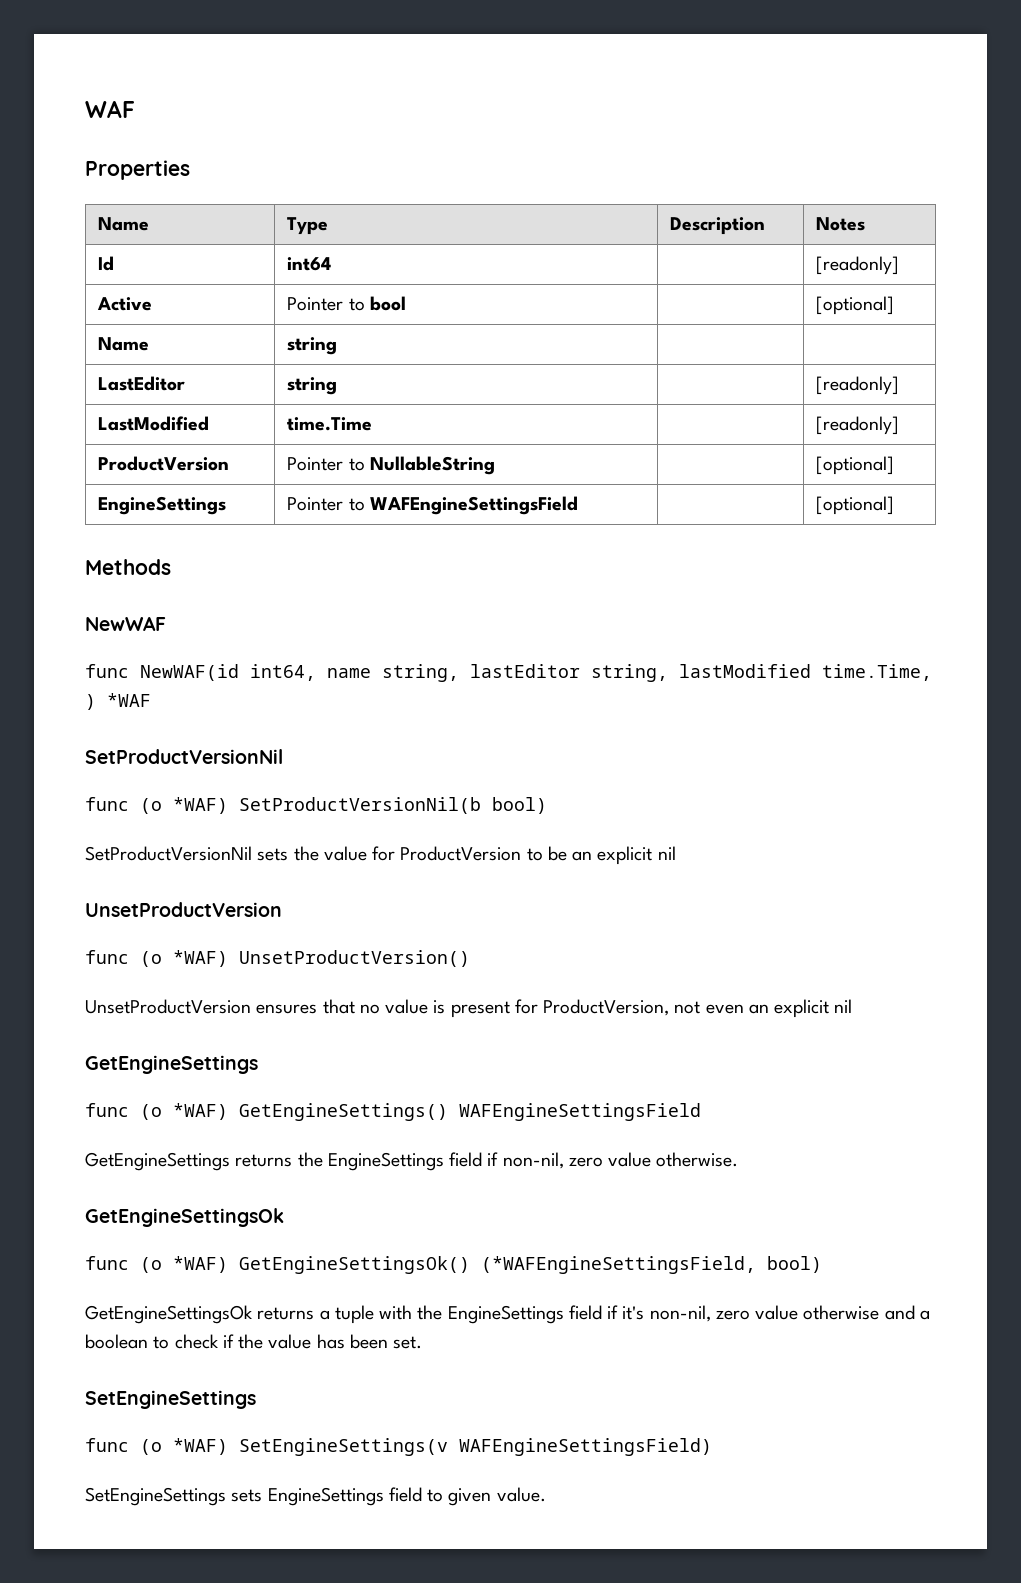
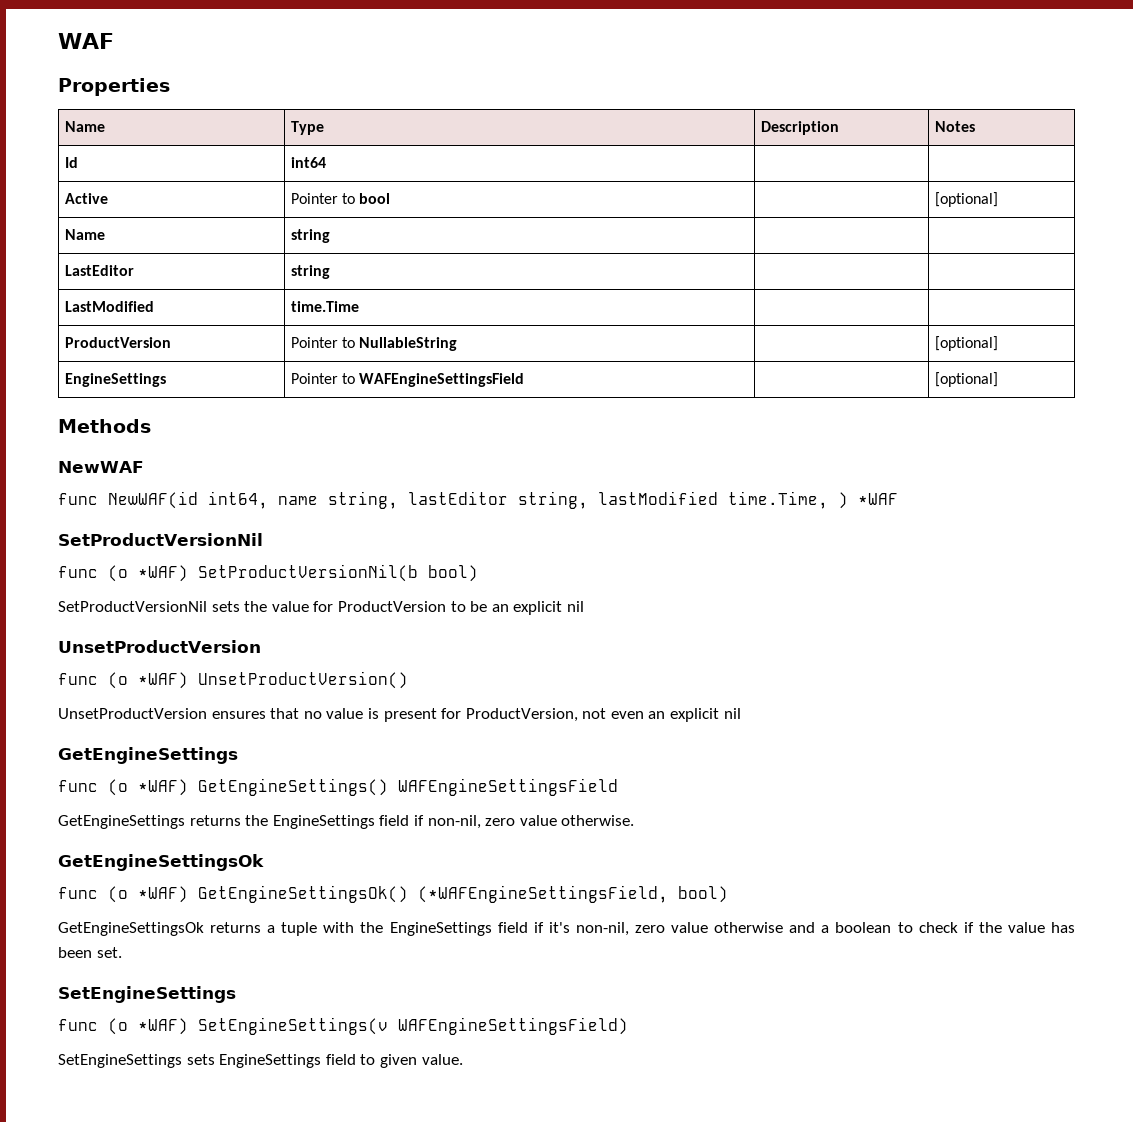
- Id | int64 | | [readonly]
+ Id | int64 | |
- LastEditor | string | | [readonly]
+ LastEditor | string | |
- LastModified | time.Time | | [readonly]
+ LastModified | time.Time | |

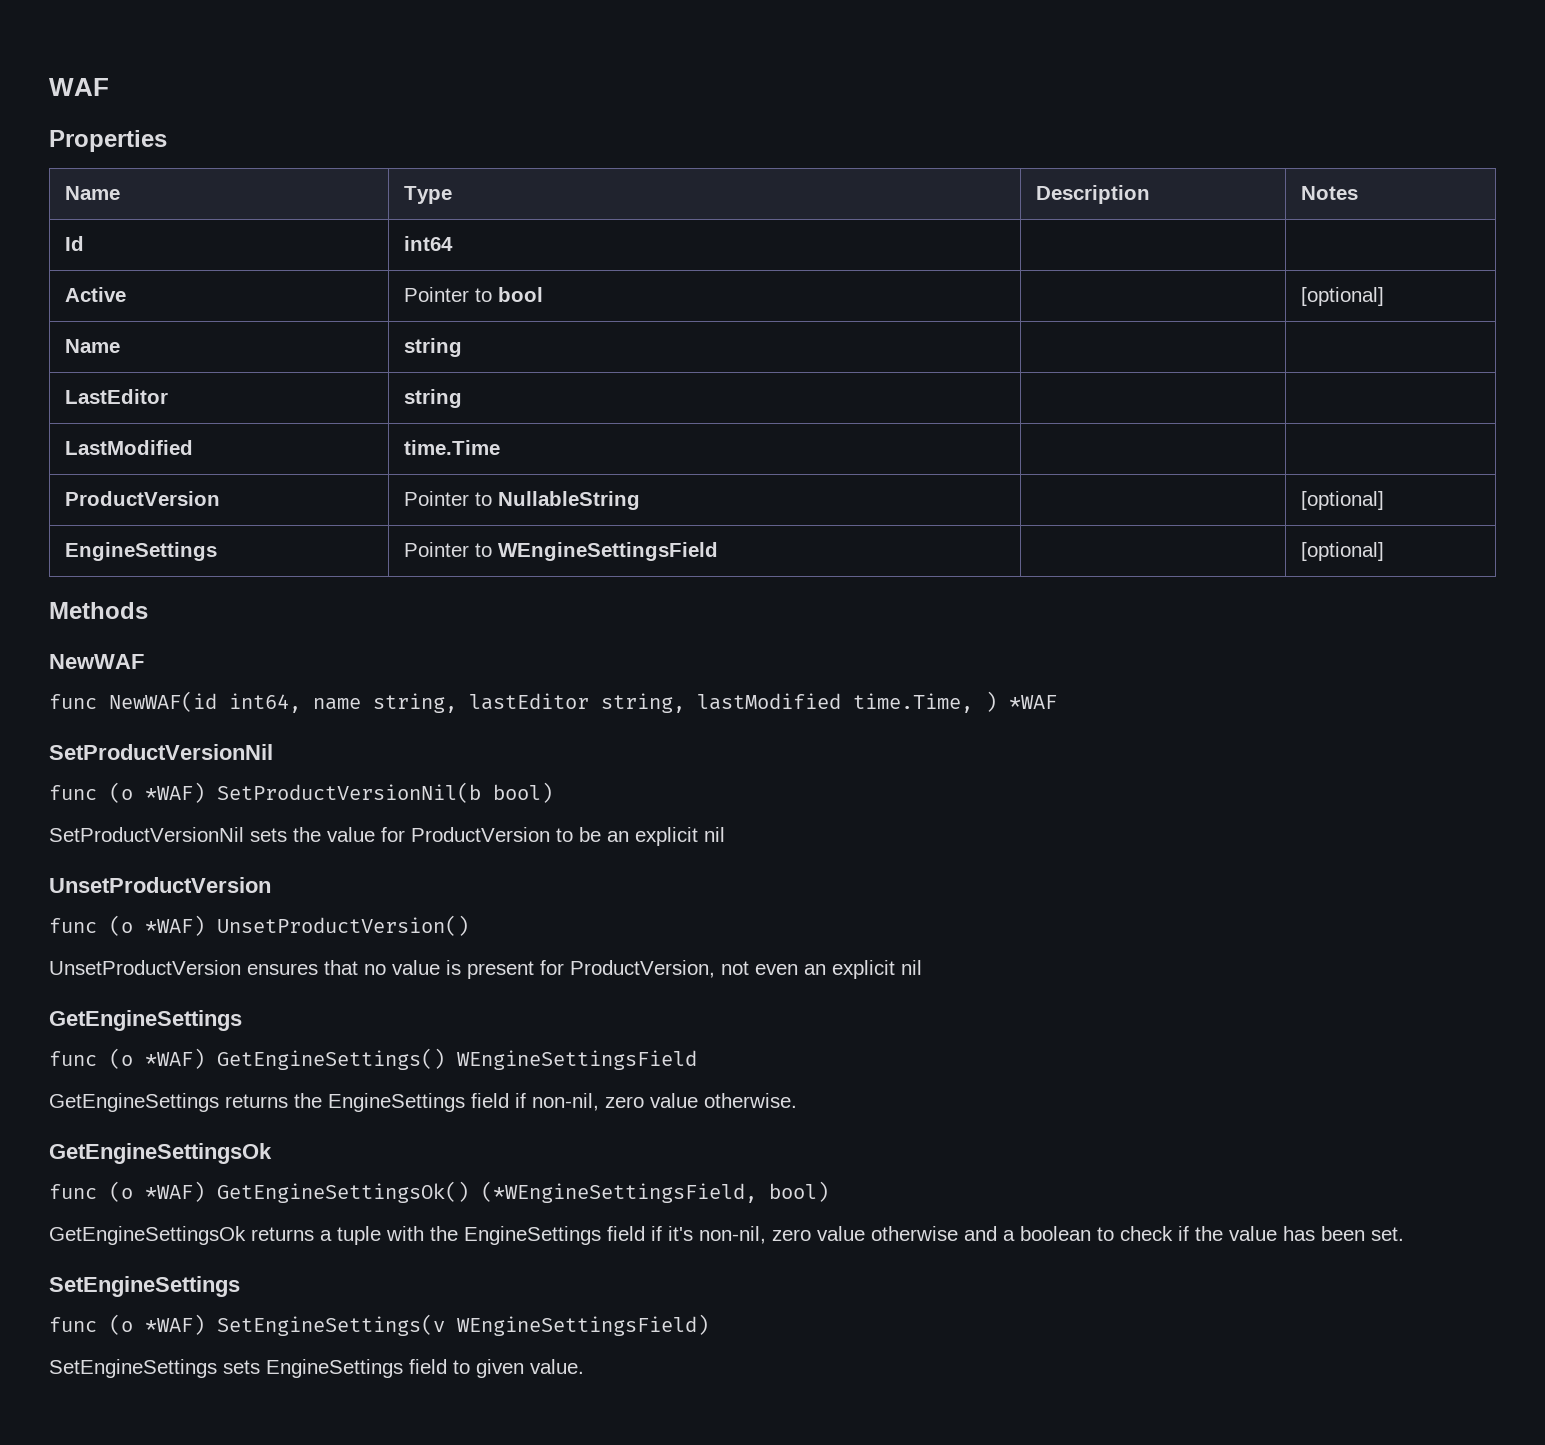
- EngineSettings | Pointer to WAFEngineSettingsField | | [optional]
+ EngineSettings | Pointer to WEngineSettingsField | | [optional]
- func (o *WAF) GetEngineSettings() WAFEngineSettingsField
+ func (o *WAF) GetEngineSettings() WEngineSettingsField
- func (o *WAF) GetEngineSettingsOk() (*WAFEngineSettingsField, bool)
+ func (o *WAF) GetEngineSettingsOk() (*WEngineSettingsField, bool)
- func (o *WAF) SetEngineSettings(v WAFEngineSettingsField)
+ func (o *WAF) SetEngineSettings(v WEngineSettingsField)

